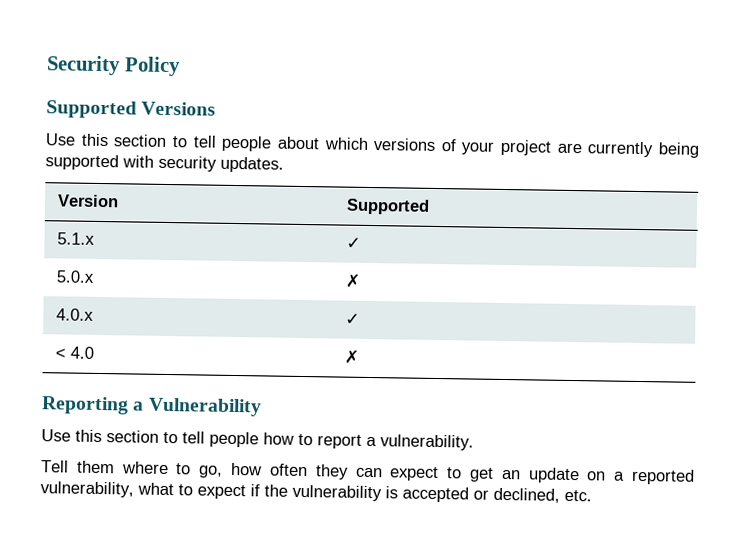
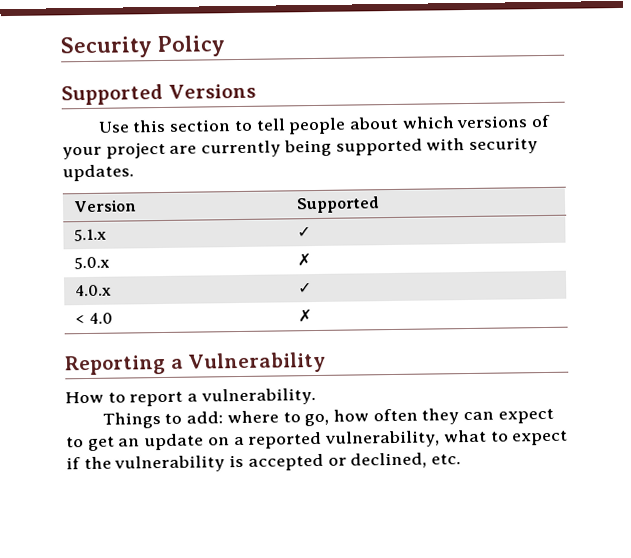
- Use this section to tell people how to report a vulnerability.
+ How to report a vulnerability.
- Tell them where to go, how often they can expect to get an update on a reported vulnerability, what to expect if the vulnerability is accepted or declined, etc.
+ Things to add: where to go, how often they can expect to get an update on a reported vulnerability, what to expect if the vulnerability is accepted or declined, etc.

